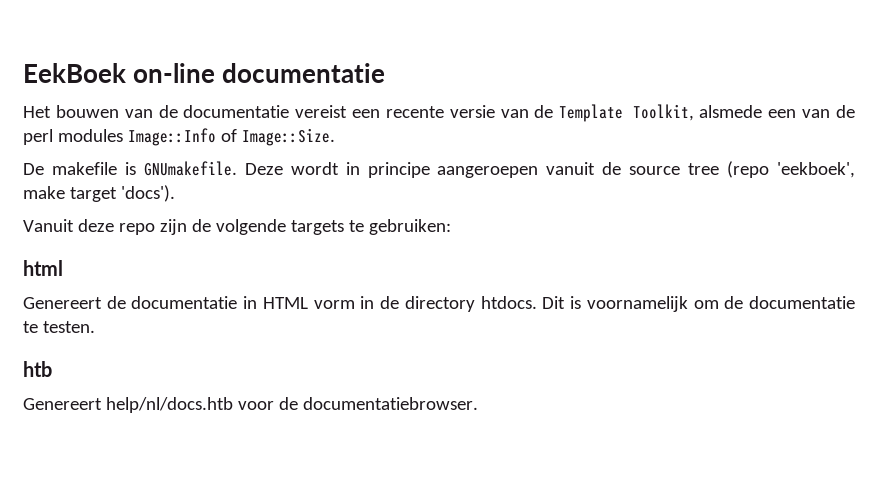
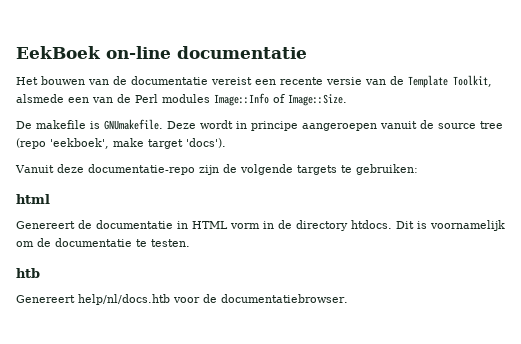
- Het bouwen van de documentatie vereist een recente versie van de Template Toolkit, alsmede een van de perl modules Image::Info of Image::Size.
+ Het bouwen van de documentatie vereist een recente versie van de Template Toolkit, alsmede een van de Perl modules Image::Info of Image::Size.
- Vanuit deze repo zijn de volgende targets te gebruiken:
+ Vanuit deze documentatie-repo zijn de volgende targets te gebruiken:

